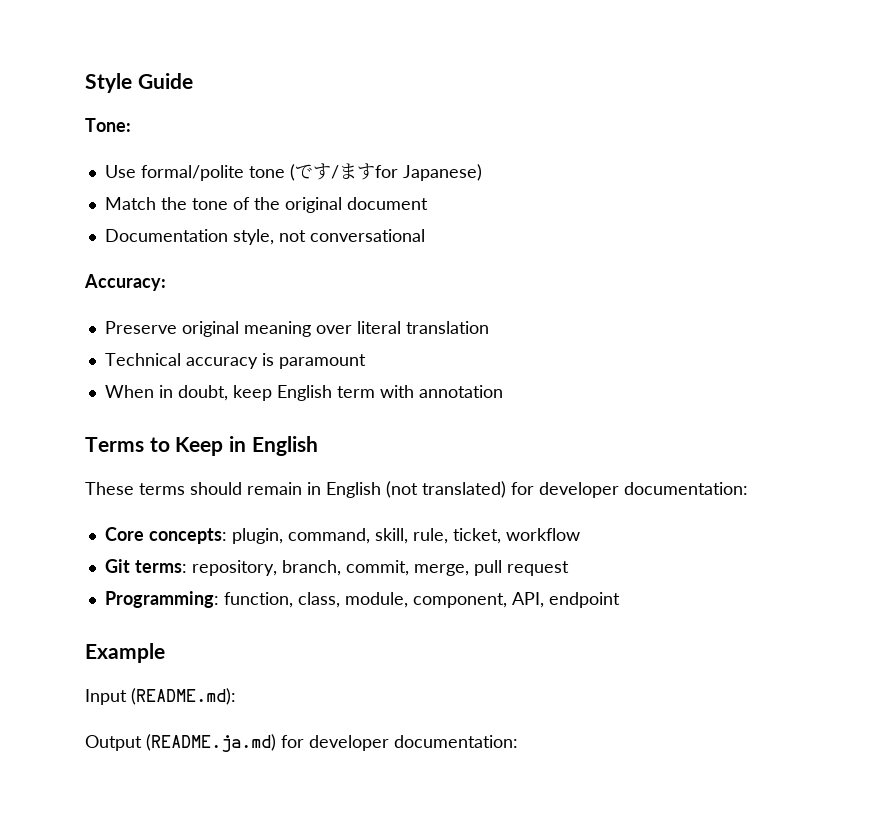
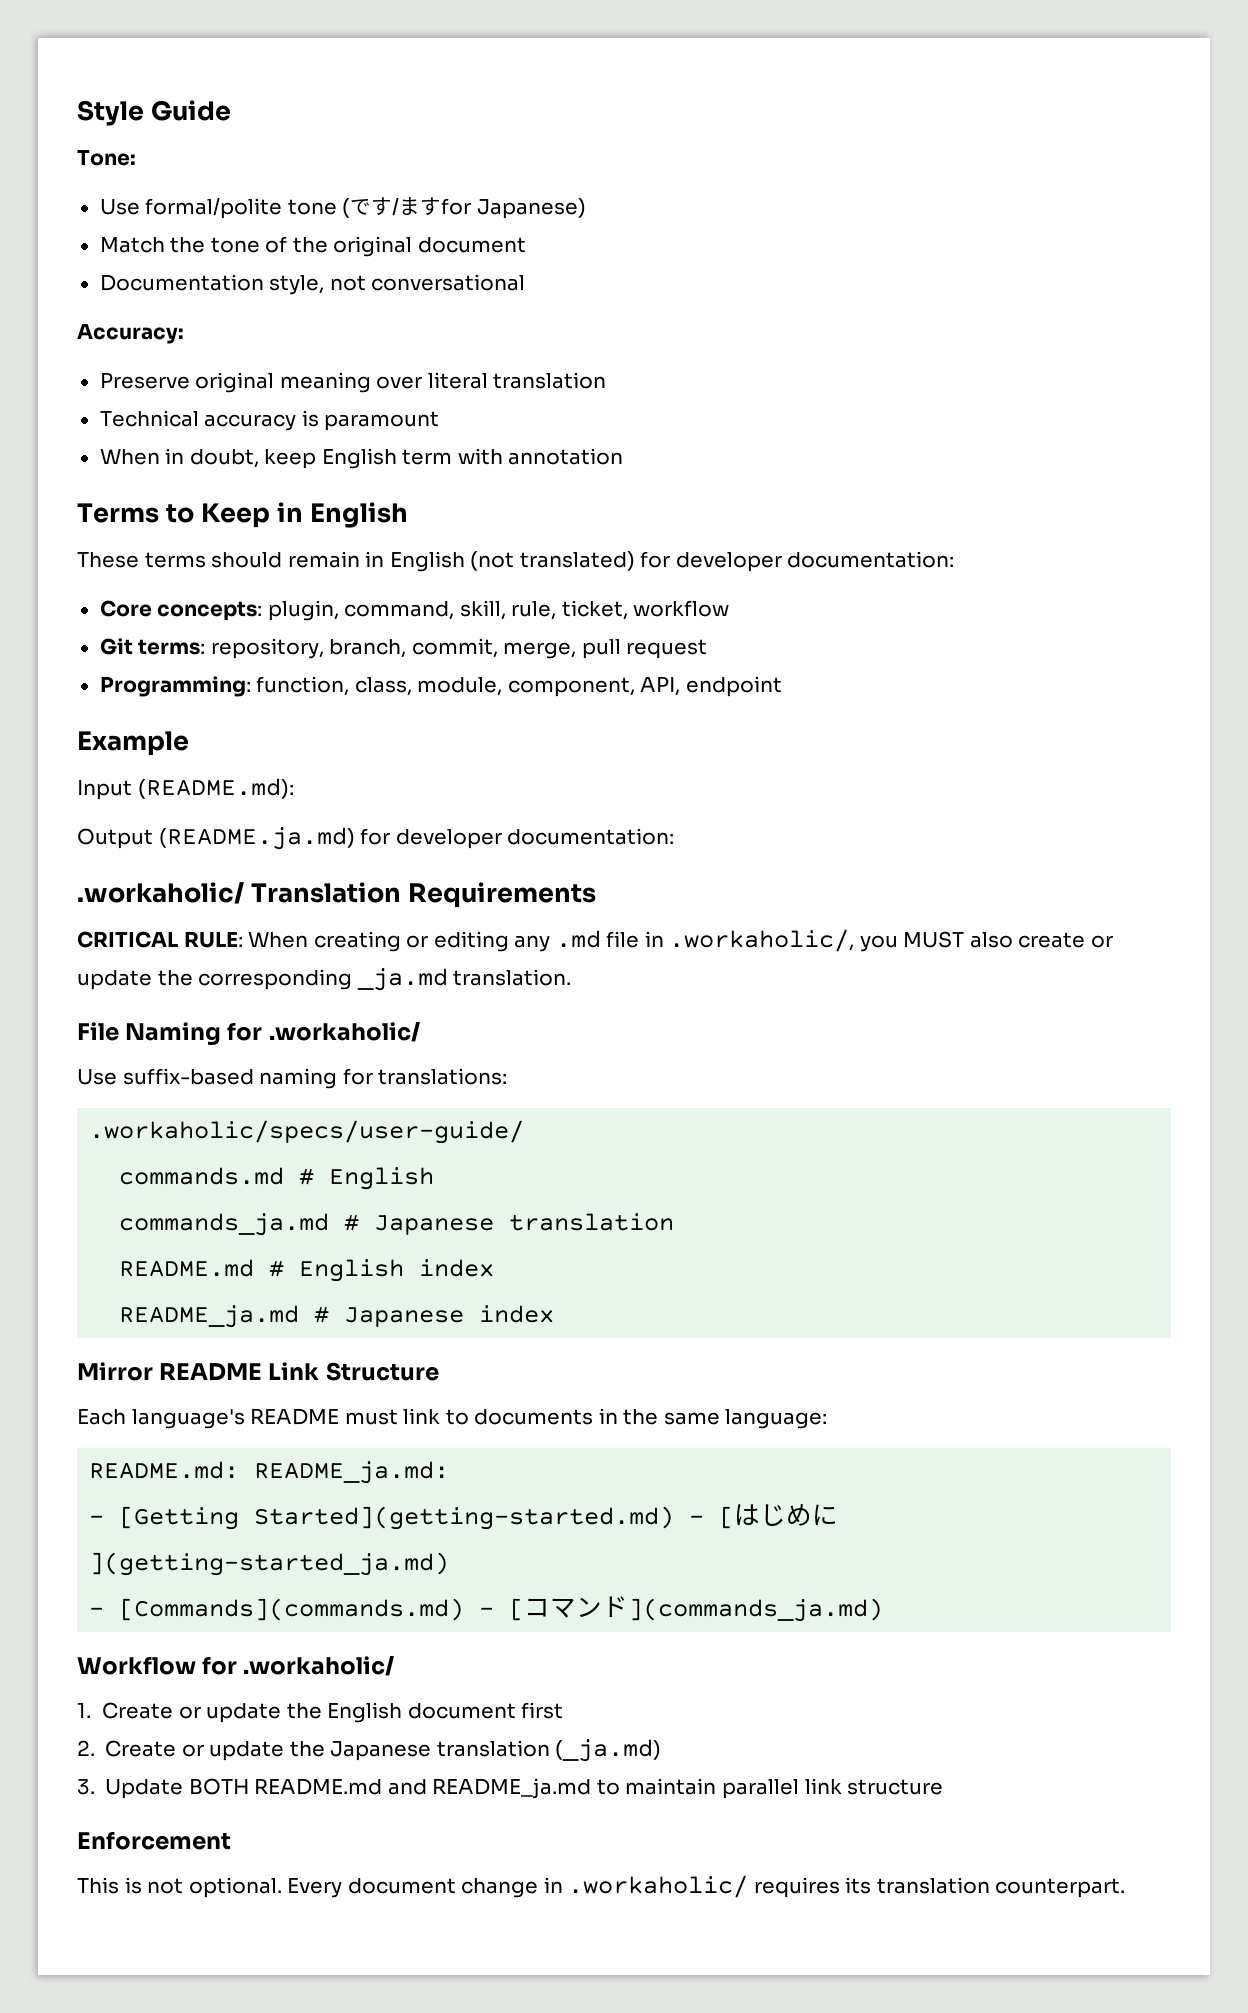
+ .workaholic/ Translation Requirements
+ CRITICAL RULE: When creating or editing any .md file in .workaholic/, you MUST also create or update the corresponding _ja.md translation.
+ File Naming for .workaholic/
+ Use suffix-based naming for translations:
+ .workaholic/specs/user-guide/
+ commands.md # English
+ commands_ja.md # Japanese translation
+ README.md # English index
+ README_ja.md # Japanese index
+ Mirror README Link Structure
+ Each language's README must link to documents in the same language:
+ README.md: README_ja.md:
+ - [Getting Started](getting-started.md) - [はじめに](getting-started_ja.md)
+ - [Commands](commands.md) - [コマンド](commands_ja.md)
+ Workflow for .workaholic/
+ 1. Create or update the English document first
+ 2. Create or update the Japanese translation (_ja.md)
+ 3. Update BOTH README.md and README_ja.md to maintain parallel link structure
+ Enforcement
+ This is not optional. Every document change in .workaholic/ requires its translation counterpart.

